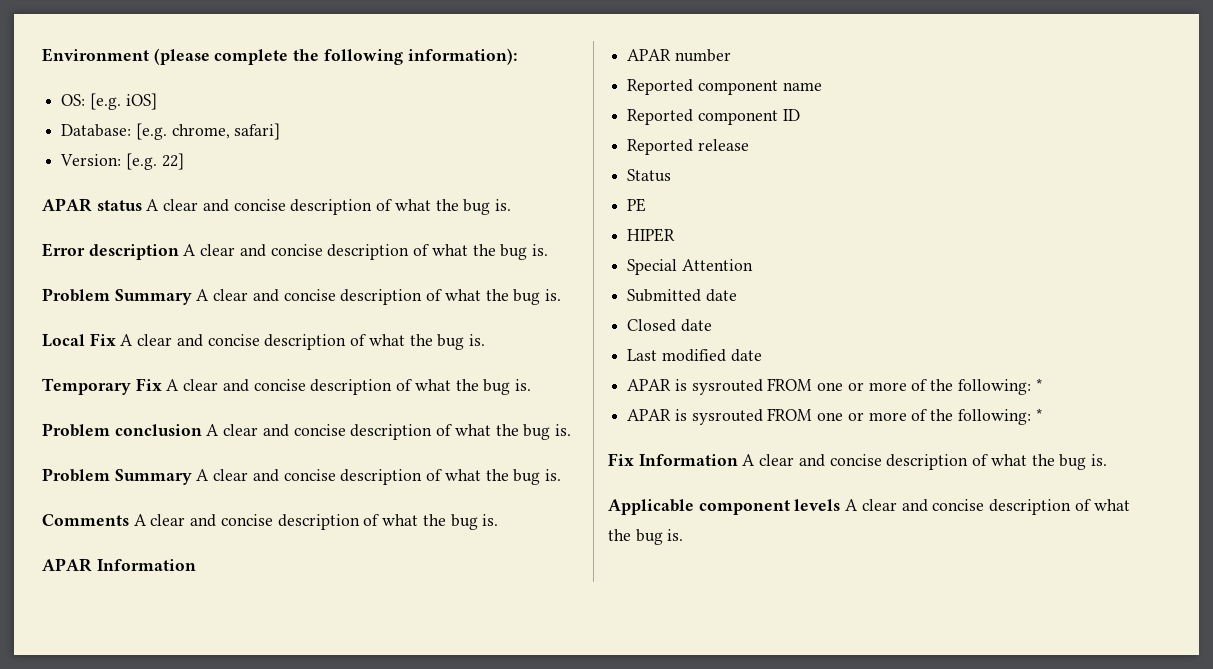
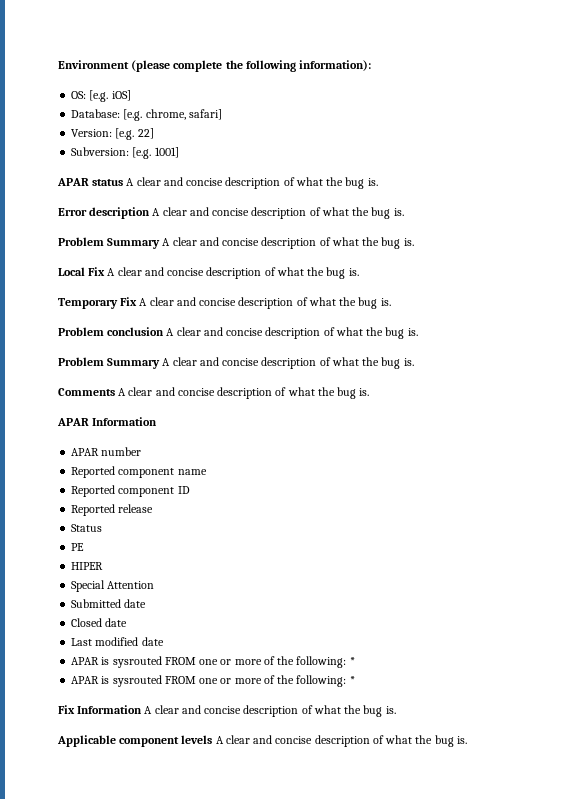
+ Subversion: [e.g. 1001]

